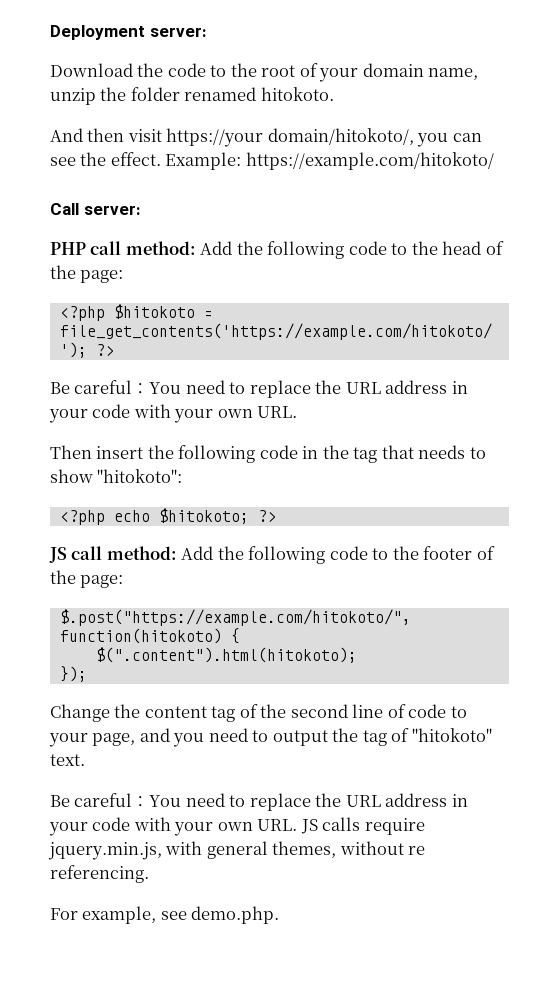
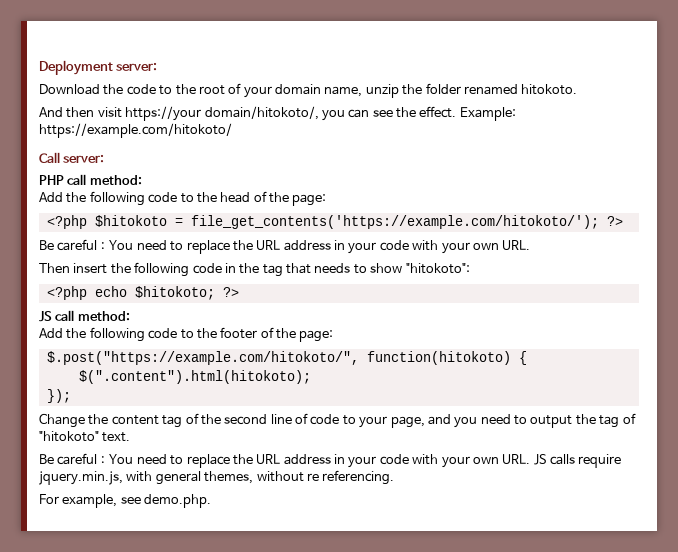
- PHP call method: Add the following code to the head of the page:
+ PHP call method:
+ Add the following code to the head of the page:
- JS call method: Add the following code to the footer of the page:
+ JS call method:
+ Add the following code to the footer of the page:

